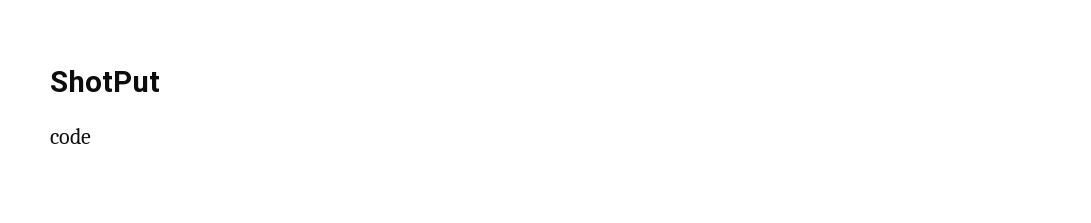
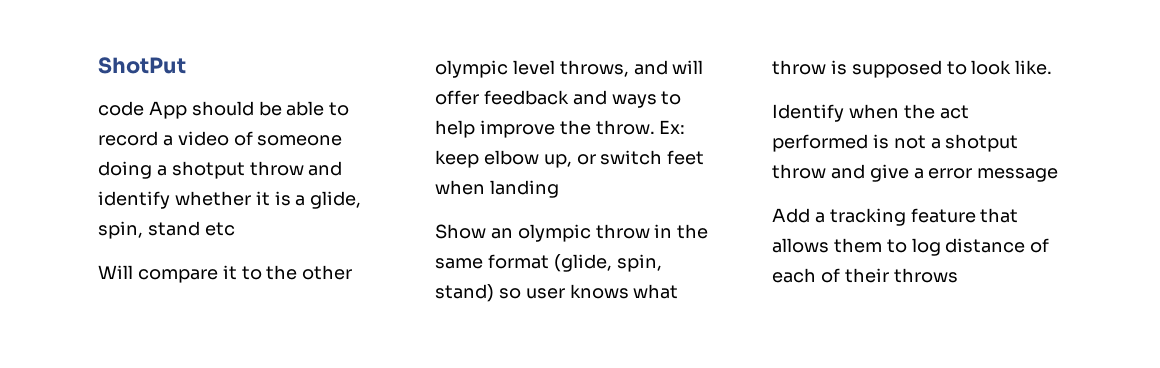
- code
+ code App should be able to record a video of someone doing a shotput throw and identify whether it is a glide, spin, stand etc
+ Will compare it to the other olympic level throws, and will offer feedback and ways to help improve the throw. Ex: keep elbow up, or switch feet when landing
+ Show an olympic throw in the same format (glide, spin, stand) so user knows what throw is supposed to look like.
+ Identify when the act performed is not a shotput throw and give a error message
+ Add a tracking feature that allows them to log distance of each of their throws

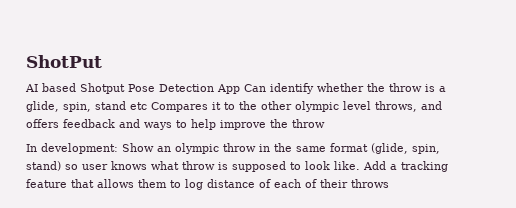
- code App should be able to record a video of someone doing a shotput throw and identify whether it is a glide, spin, stand etc
- Will compare it to the other olympic level throws, and will offer feedback and ways to help improve the throw. Ex: keep elbow up, or switch feet when landing
- Show an olympic throw in the same format (glide, spin, stand) so user knows what throw is supposed to look like.
- Identify when the act performed is not a shotput throw and give a error message
- Add a tracking feature that allows them to log distance of each of their throws
+ AI based Shotput Pose Detection App Can identify whether the throw is a glide, spin, stand etc Compares it to the other olympic level throws, and offers feedback and ways to help improve the throw
+ In development: Show an olympic throw in the same format (glide, spin, stand) so user knows what throw is supposed to look like. Add a tracking feature that allows them to log distance of each of their throws

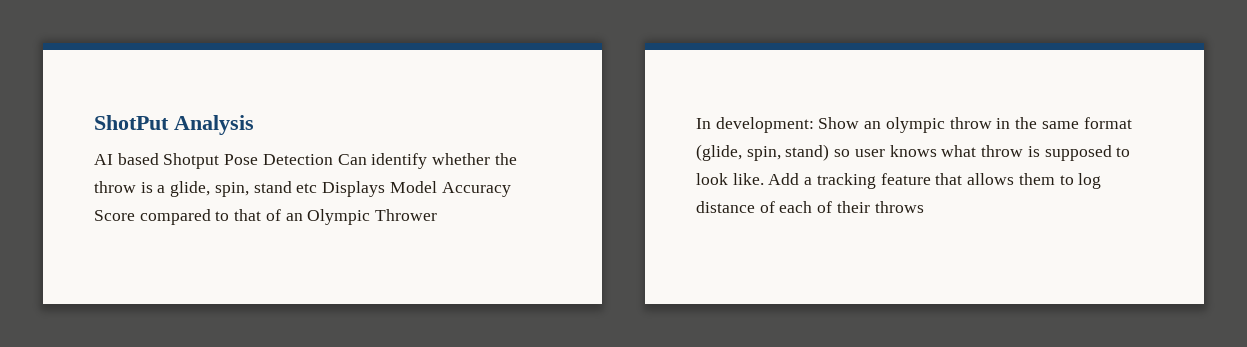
- ShotPut
+ ShotPut Analysis
- AI based Shotput Pose Detection App Can identify whether the throw is a glide, spin, stand etc Compares it to the other olympic level throws, and offers feedback and ways to help improve the throw
+ AI based Shotput Pose Detection Can identify whether the throw is a glide, spin, stand etc Displays Model Accuracy Score compared to that of an Olympic Thrower

